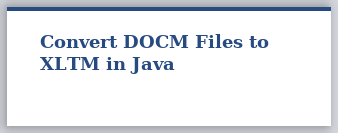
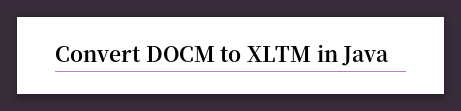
- Convert DOCM Files to XLTM in Java
+ Convert DOCM to XLTM in Java

